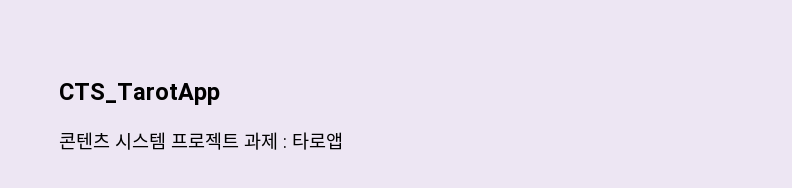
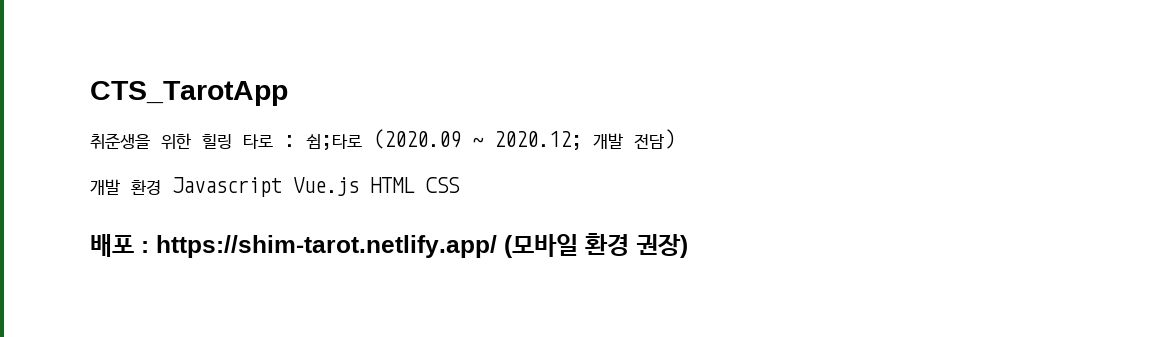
- 콘텐츠 시스템 프로젝트 과제 : 타로앱
+ 취준생을 위한 힐링 타로 : 쉼;타로 (2020.09 ~ 2020.12; 개발 전담)
+ 개발 환경 Javascript Vue.js HTML CSS
+ 배포 : https://shim-tarot.netlify.app/ (모바일 환경 권장)

